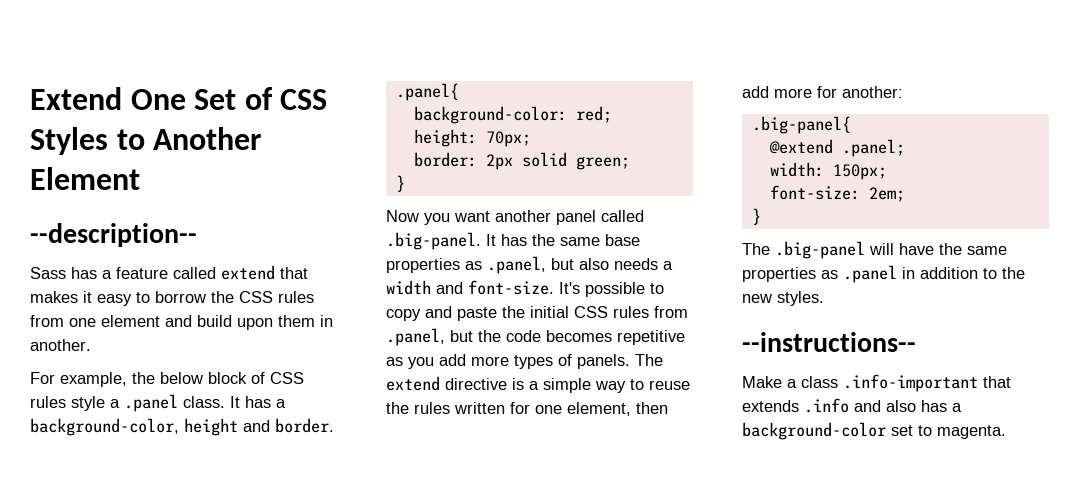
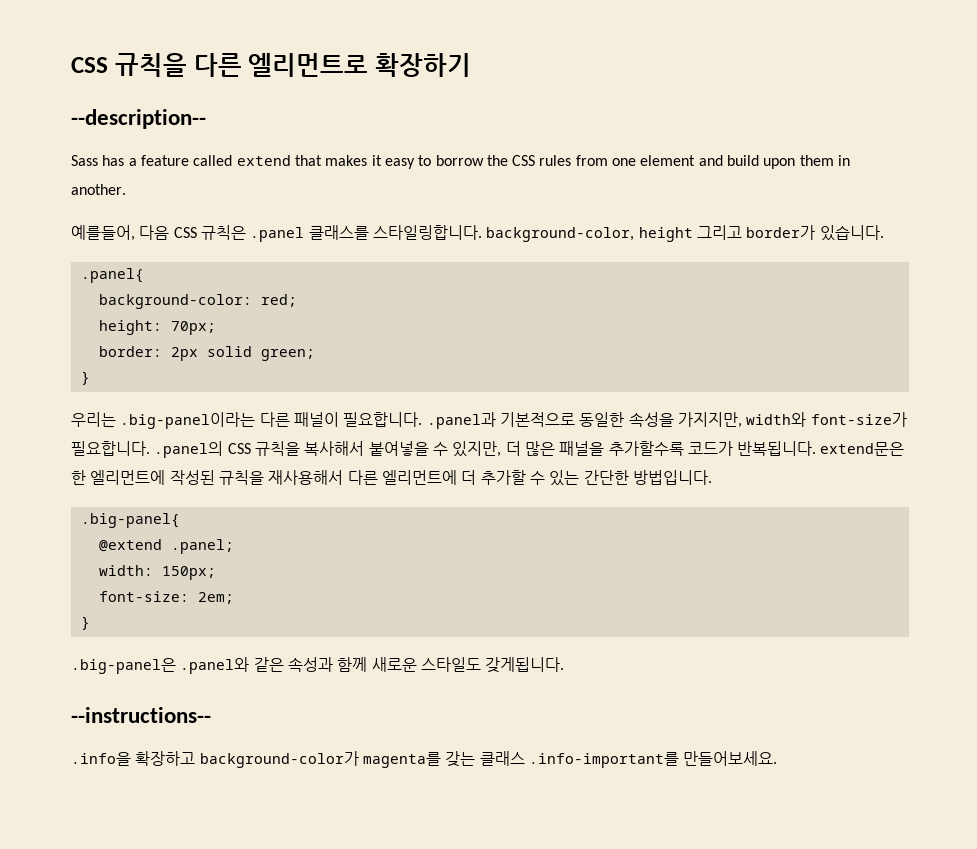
- Extend One Set of CSS Styles to Another Element
+ CSS 규칙을 다른 엘리먼트로 확장하기
- For example, the below block of CSS rules style a .panel class. It has a background-color, height and border.
+ 예를들어, 다음 CSS 규칙은 .panel 클래스를 스타일링합니다. background-color, height 그리고 border가 있습니다.
- Now you want another panel called .big-panel. It has the same base properties as .panel, but also needs a width and font-size. It's possible to copy and paste the initial CSS rules from .panel, but the code becomes repetitive as you add more types of panels. The extend directive is a simple way to reuse the rules written for one element, then add more for another:
+ 우리는 .big-panel이라는 다른 패널이 필요합니다. .panel과 기본적으로 동일한 속성을 가지지만, width와 font-size가 필요합니다. .panel의 CSS 규칙을 복사해서 붙여넣을 수 있지만, 더 많은 패널을 추가할수록 코드가 반복됩니다. extend문은 한 엘리먼트에 작성된 규칙을 재사용해서 다른 엘리먼트에 더 추가할 수 있는 간단한 방법입니다.
- The .big-panel will have the same properties as .panel in addition to the new styles.
+ .big-panel은 .panel와 같은 속성과 함께 새로운 스타일도 갖게됩니다.
  --instructions--
- Make a class .info-important that extends .info and also has a background-color set to magenta.
+ .info을 확장하고 background-color가 magenta를 갖는 클래스 .info-important를 만들어보세요.

